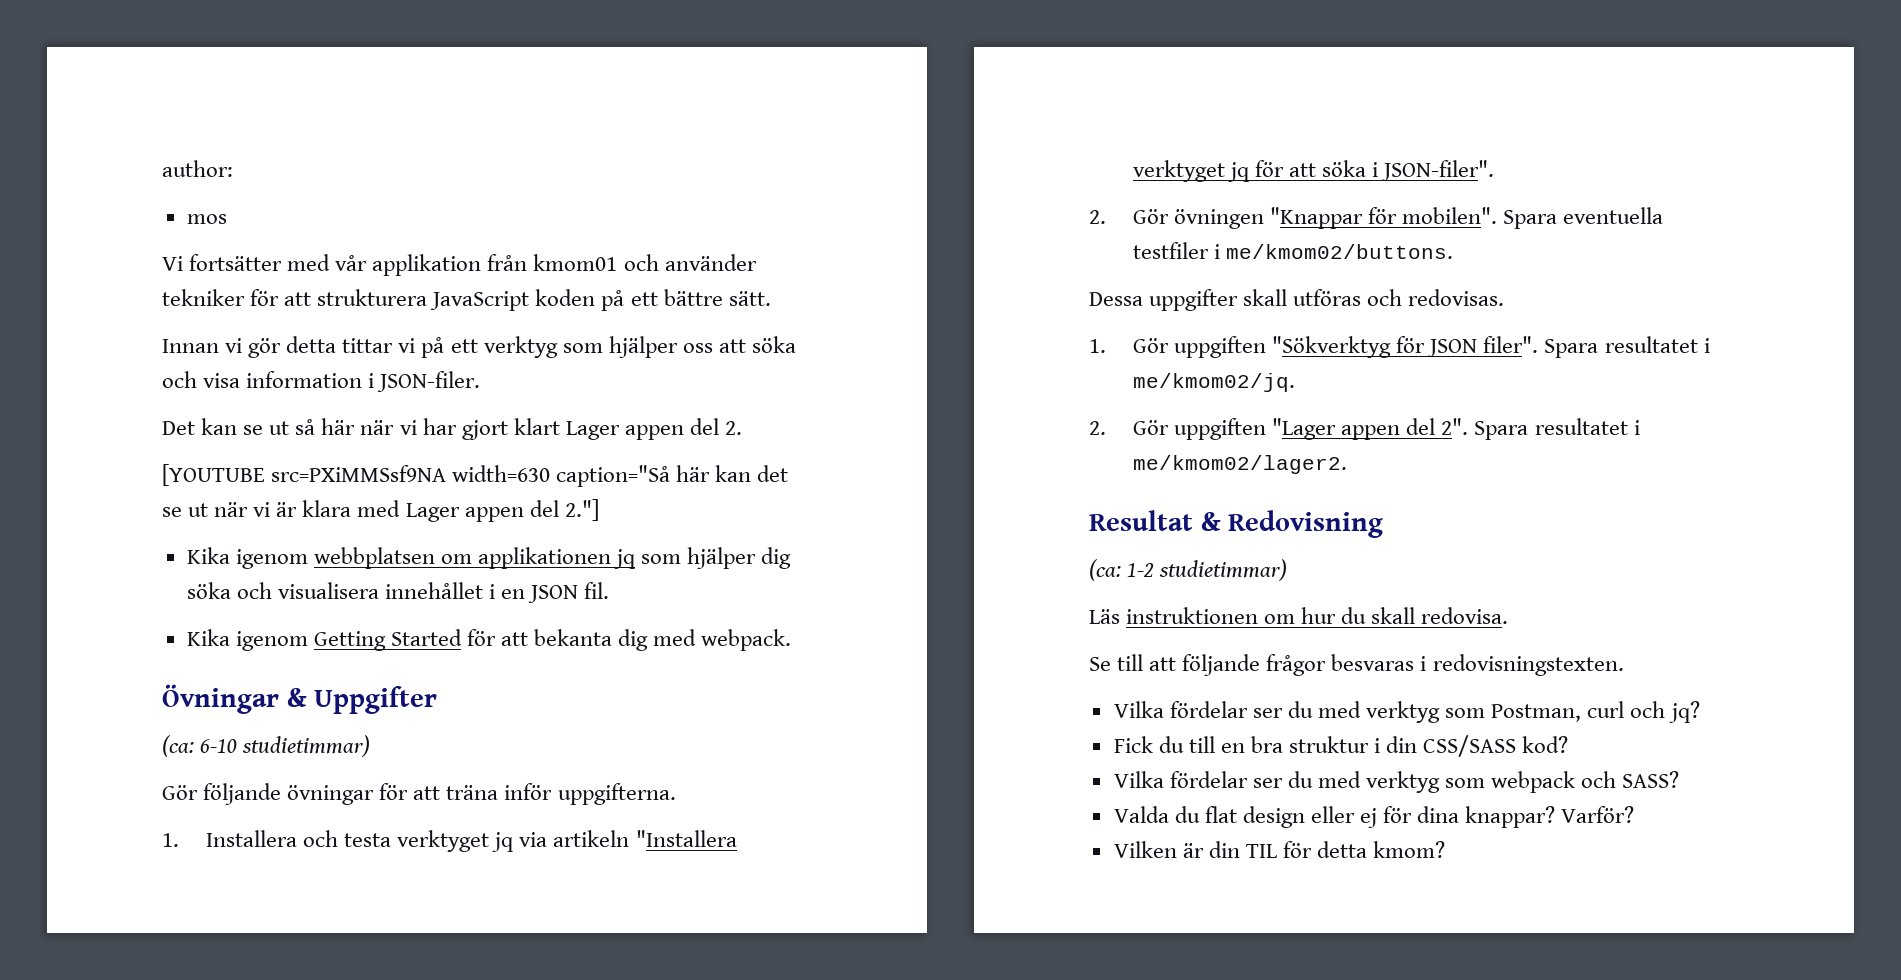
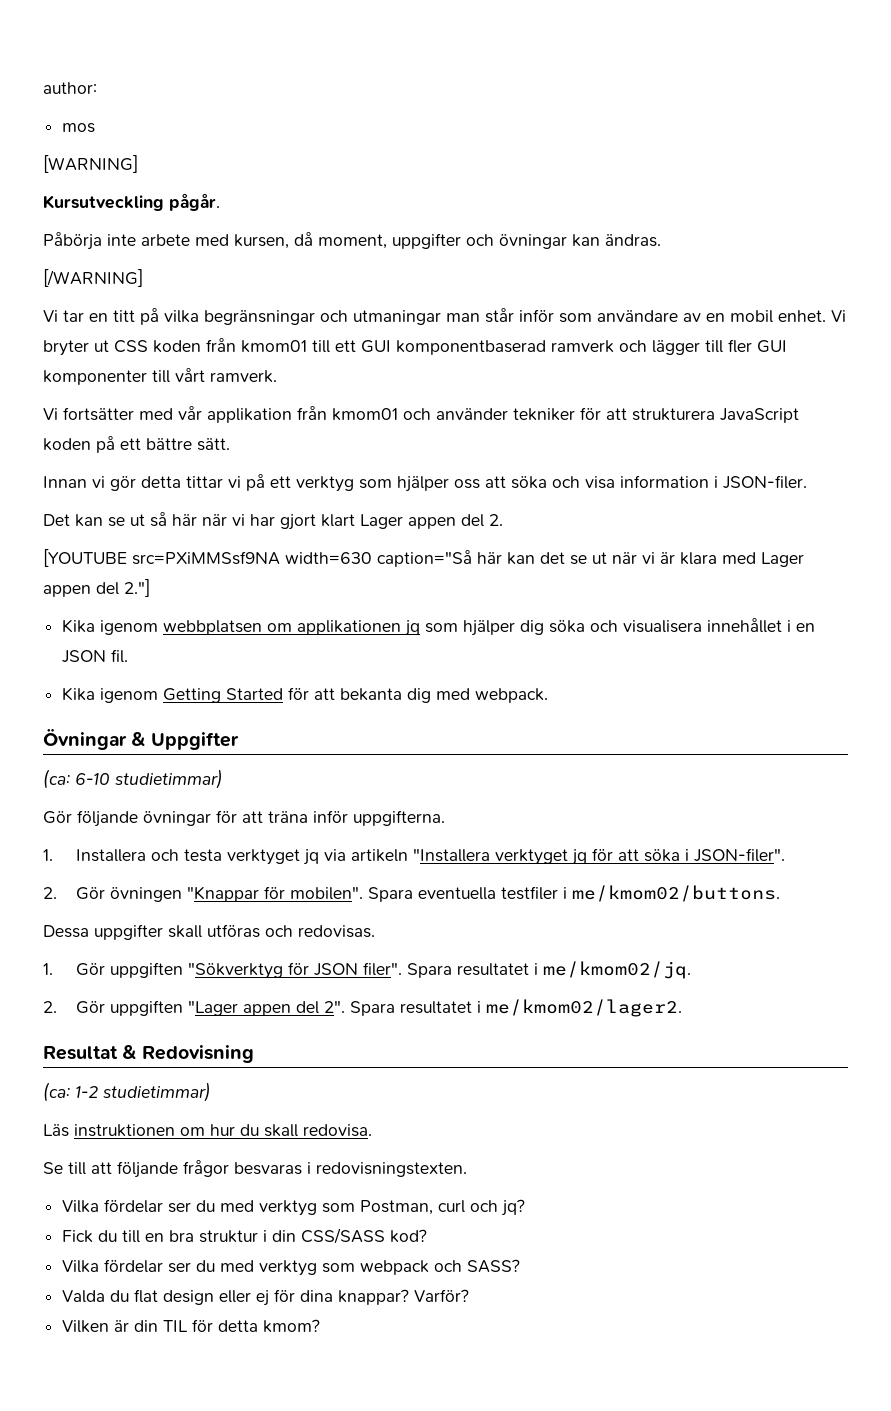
+ [WARNING]
+ Kursutveckling pågår.
+ Påbörja inte arbete med kursen, då moment, uppgifter och övningar kan ändras.
+ [/WARNING]
+ Vi tar en titt på vilka begränsningar och utmaningar man står inför som användare av en mobil enhet. Vi bryter ut CSS koden från kmom01 till ett GUI komponentbaserad ramverk och lägger till fler GUI komponenter till vårt ramverk.

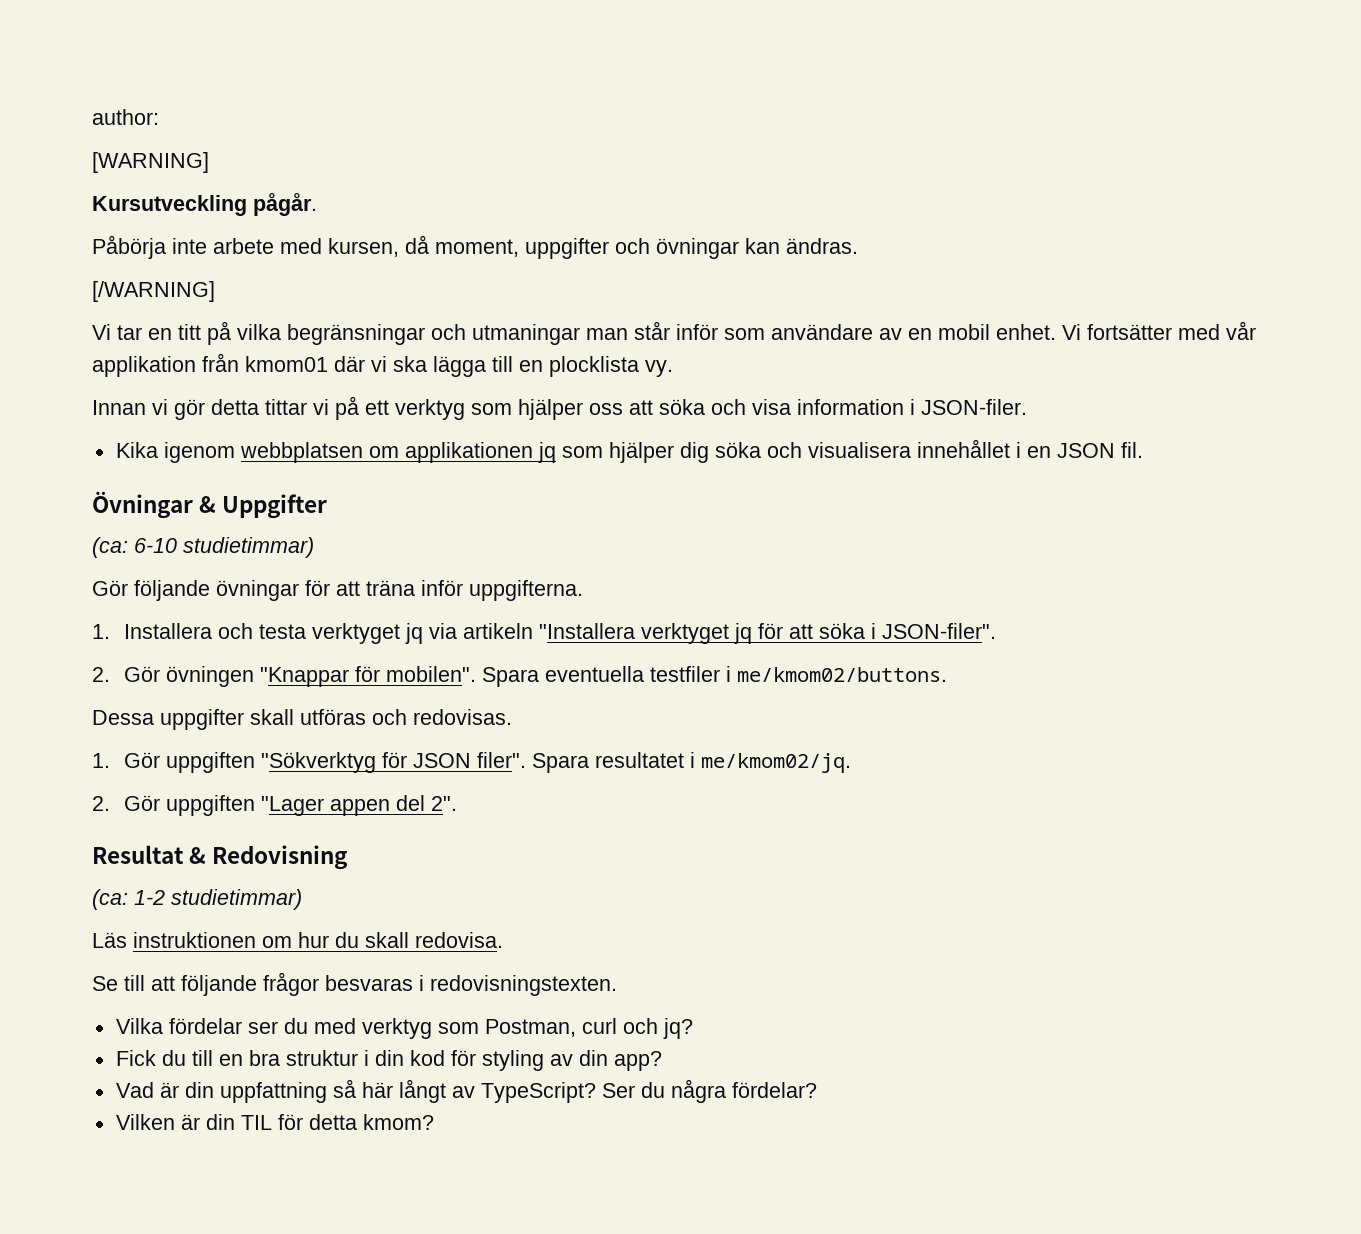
- mos
- Vi bryter ut CSS koden från kmom01 till ett GUI komponentbaserad ramverk och lägger till fler GUI komponenter till vårt ramverk.
- Vi fortsätter med vår applikation från kmom01 och använder tekniker för att strukturera JavaScript koden på ett bättre sätt.
+ Vi fortsätter med vår applikation från kmom01 där vi ska lägga till en plocklista vy.
- Det kan se ut så här när vi har gjort klart Lager appen del 2.
- [YOUTUBE src=PXiMMSsf9NA width=630 caption="Så här kan det se ut när vi är klara med Lager appen del 2."]
- Kika igenom Getting Started för att bekanta dig med webpack.
- Spara resultatet i me/kmom02/lager2.
- Fick du till en bra struktur i din CSS/SASS kod?
- Vilka fördelar ser du med verktyg som webpack och SASS?
- Valda du flat design eller ej för dina knappar? Varför?
+ Fick du till en bra struktur i din kod för styling av din app?
+ Vad är din uppfattning så här långt av TypeScript? Ser du några fördelar?

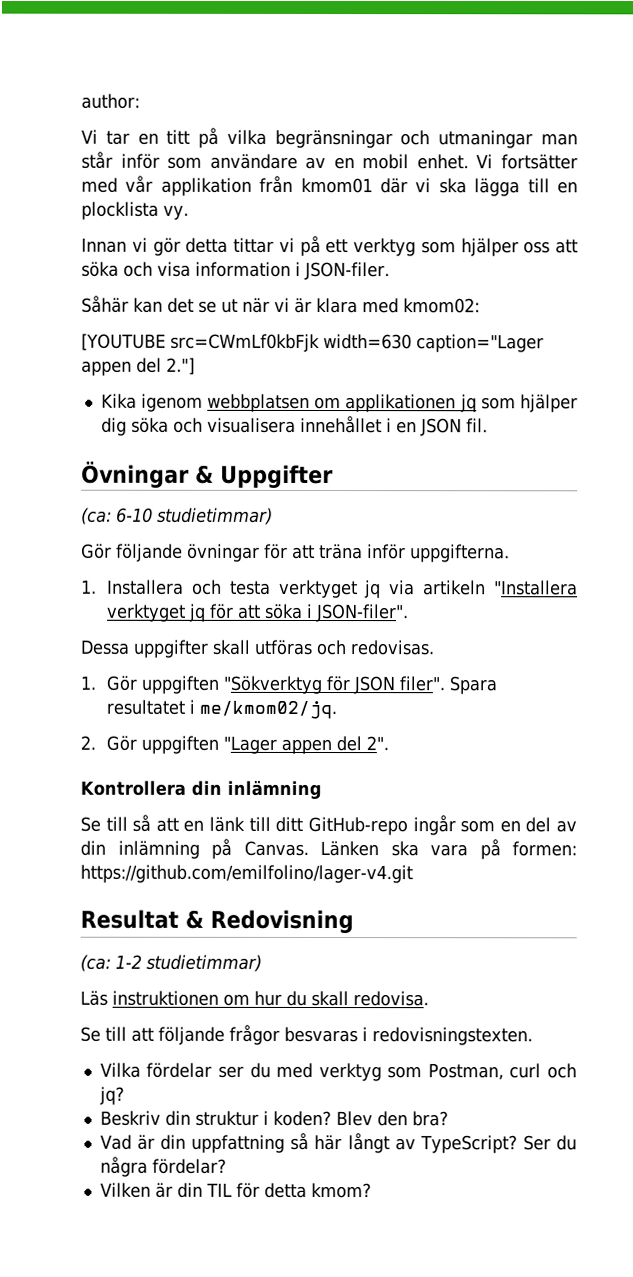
- [WARNING]
- Kursutveckling pågår.
- Påbörja inte arbete med kursen, då moment, uppgifter och övningar kan ändras.
- [/WARNING]
+ Såhär kan det se ut när vi är klara med kmom02:
+ [YOUTUBE src=CWmLf0kbFjk width=630 caption="Lager appen del 2."]
- 2. Gör övningen "Knappar för mobilen". Spara eventuella testfiler i me/kmom02/buttons.
+ Kontrollera din inlämning
+ Se till så att en länk till ditt GitHub-repo ingår som en del av din inlämning på Canvas. Länken ska vara på formen: https://github.com/emilfolino/lager-v4.git
- Fick du till en bra struktur i din kod för styling av din app?
+ Beskriv din struktur i koden? Blev den bra?

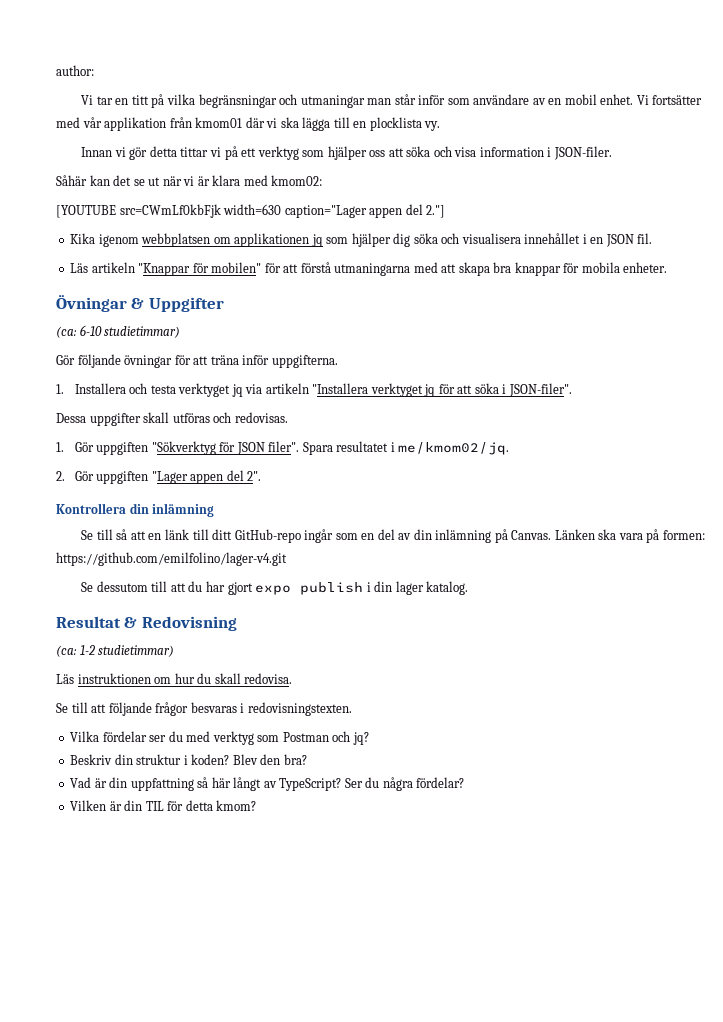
+ Läs artikeln "Knappar för mobilen" för att förstå utmaningarna med att skapa bra knappar för mobila enheter.
+ Se dessutom till att du har gjort expo publish i din lager katalog.
- Vilka fördelar ser du med verktyg som Postman, curl och jq?
+ Vilka fördelar ser du med verktyg som Postman och jq?

